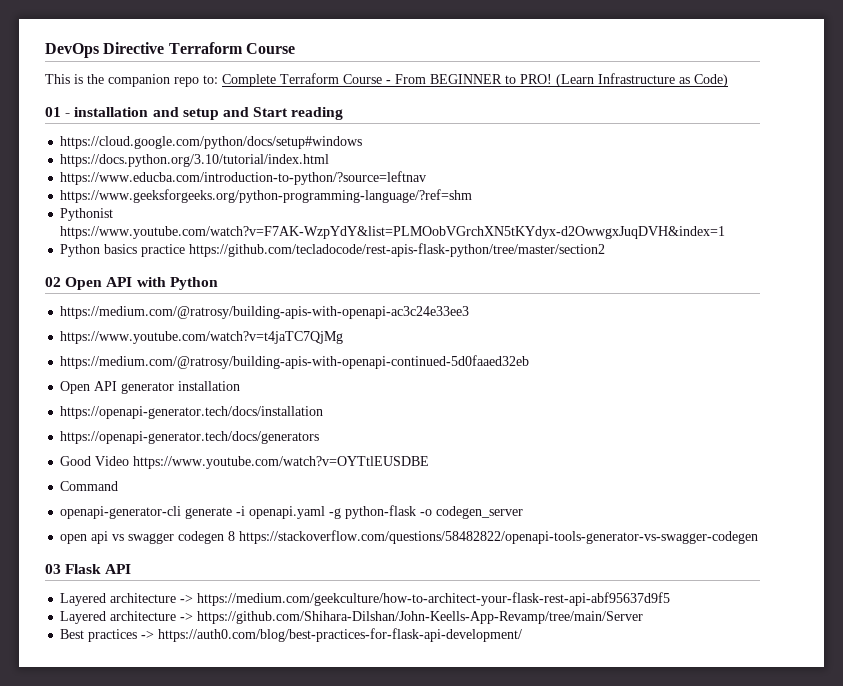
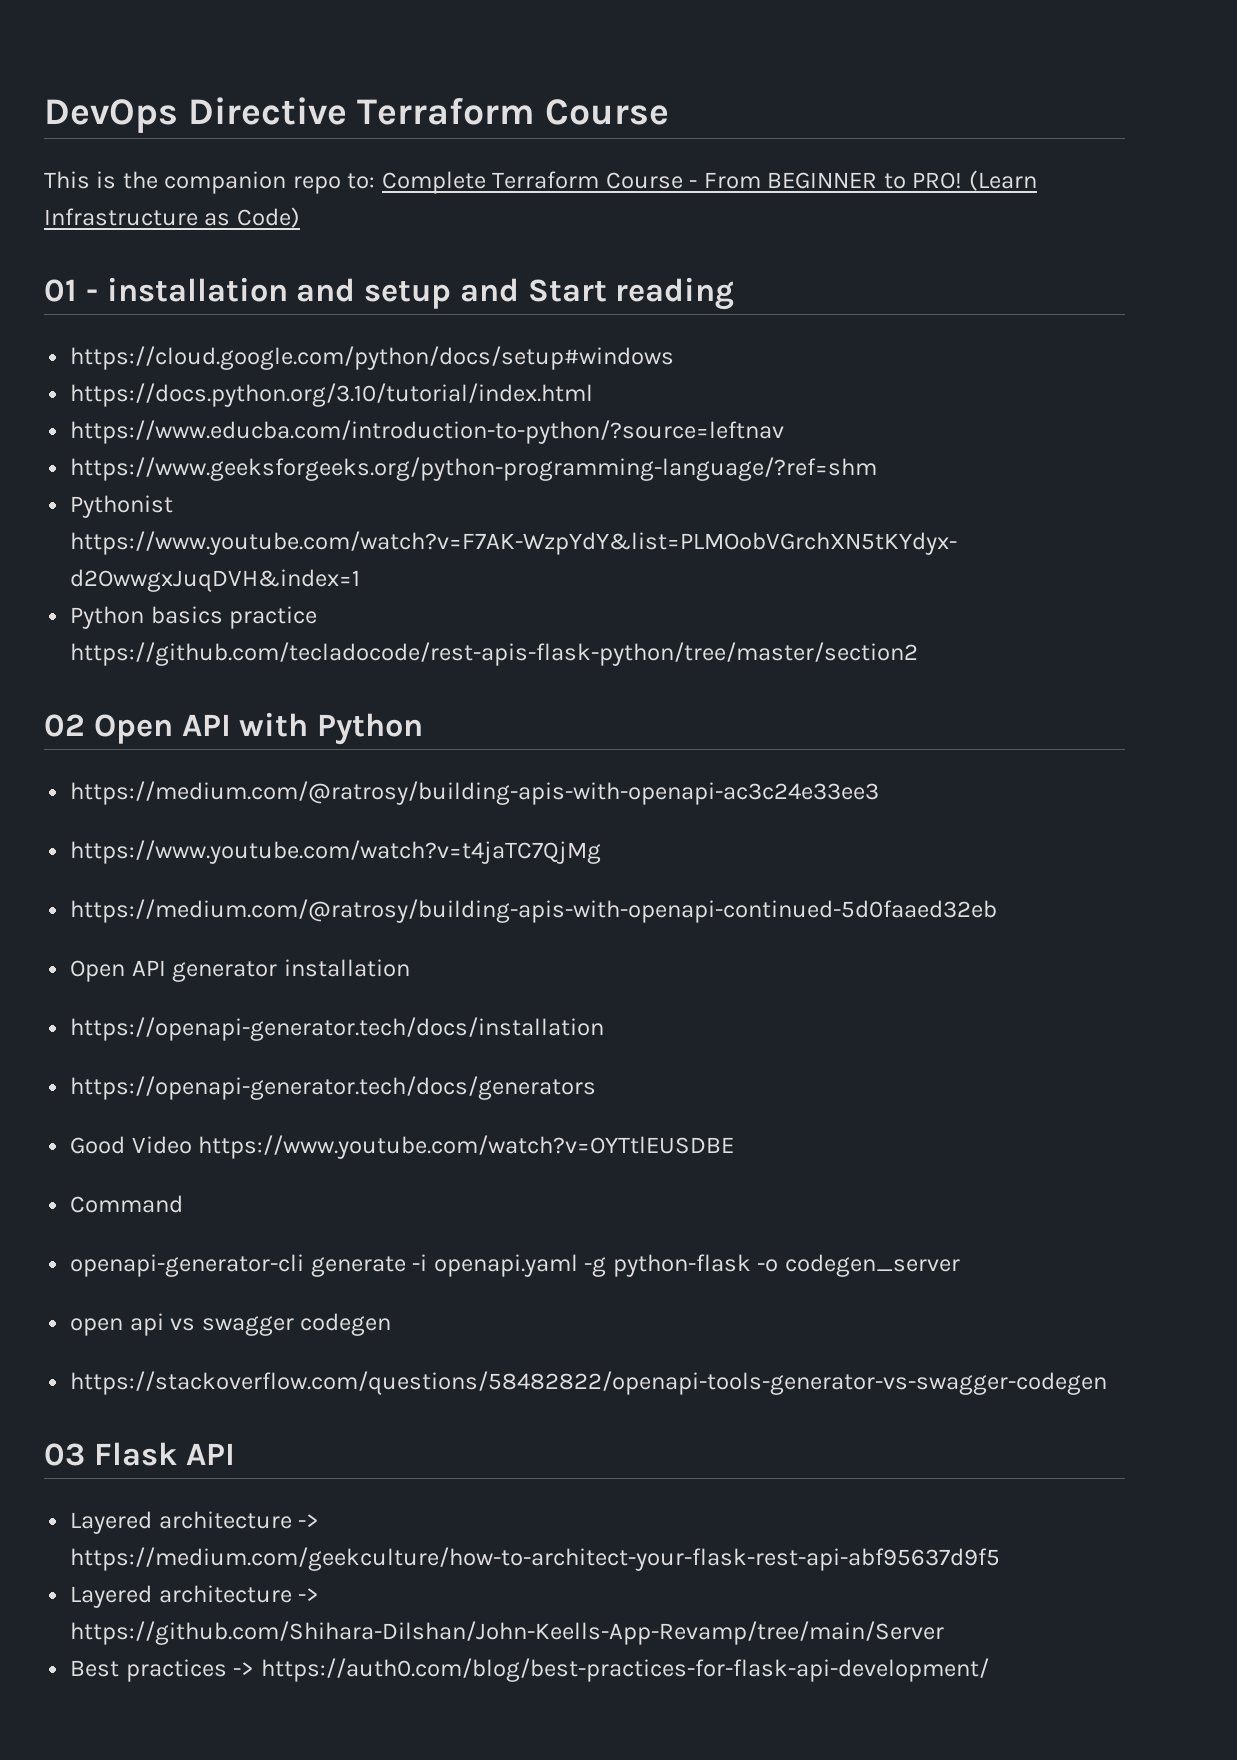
- open api vs swagger codegen 8 https://stackoverflow.com/questions/58482822/openapi-tools-generator-vs-swagger-codegen
+ open api vs swagger codegen
+ https://stackoverflow.com/questions/58482822/openapi-tools-generator-vs-swagger-codegen

